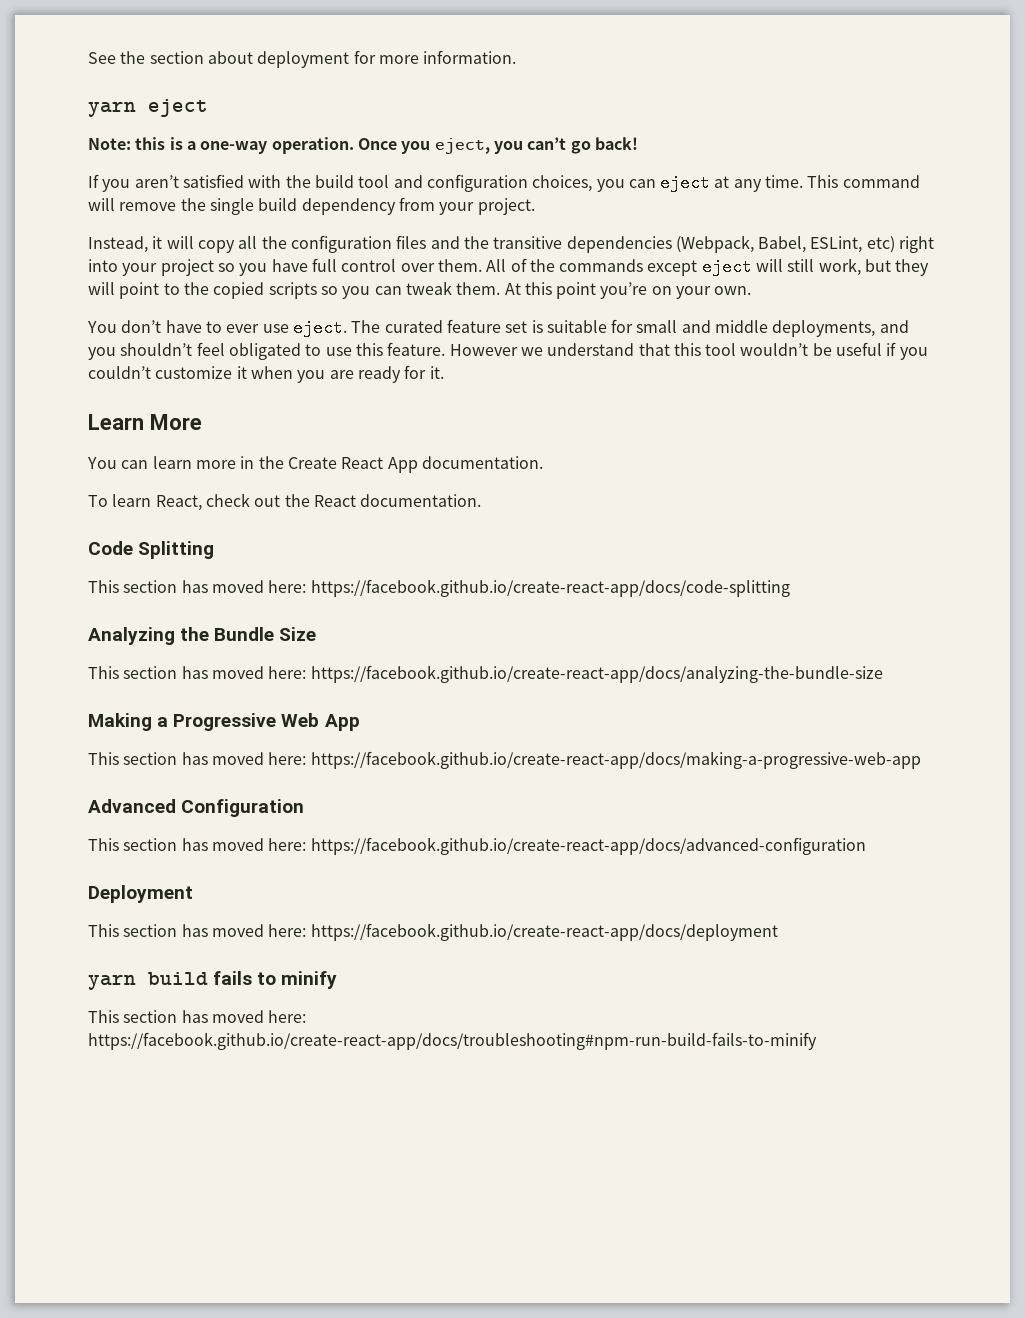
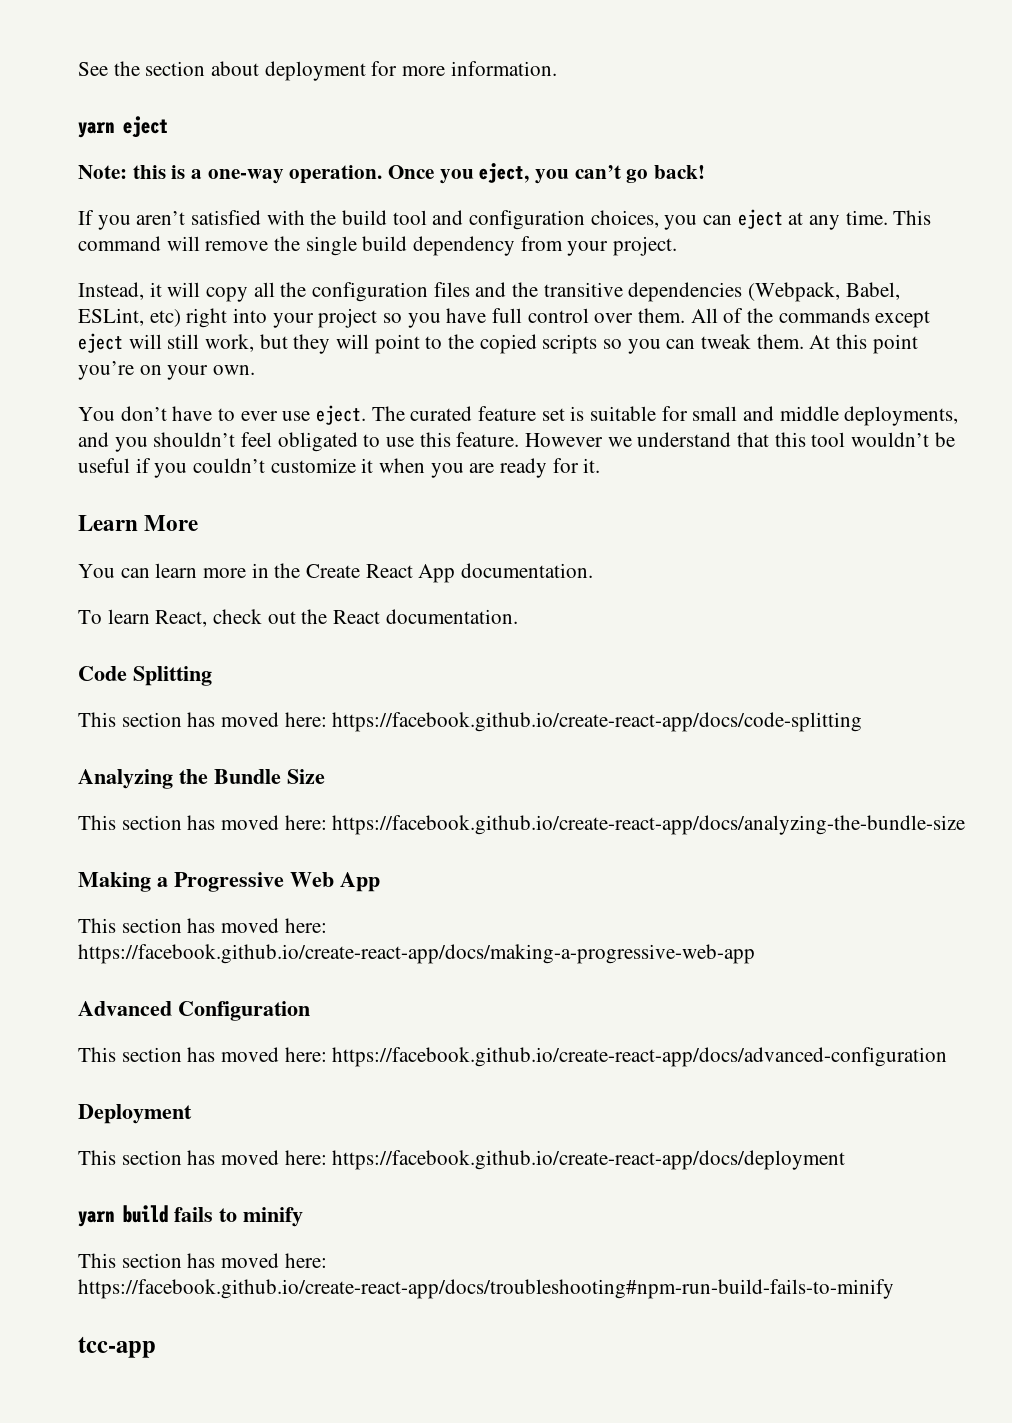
+ tcc-app

